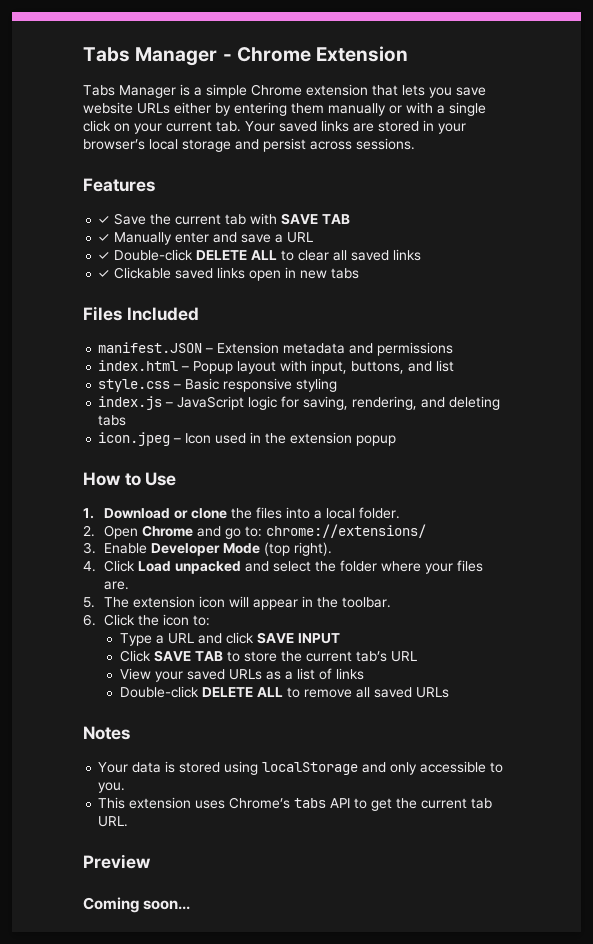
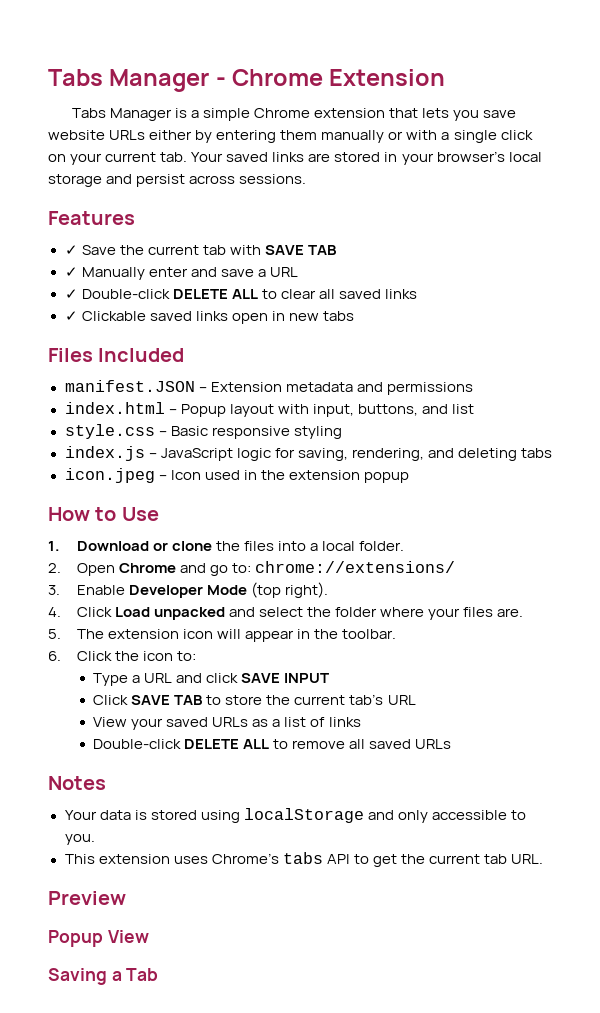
- Coming soon...
+ Popup View
+ Saving a Tab

